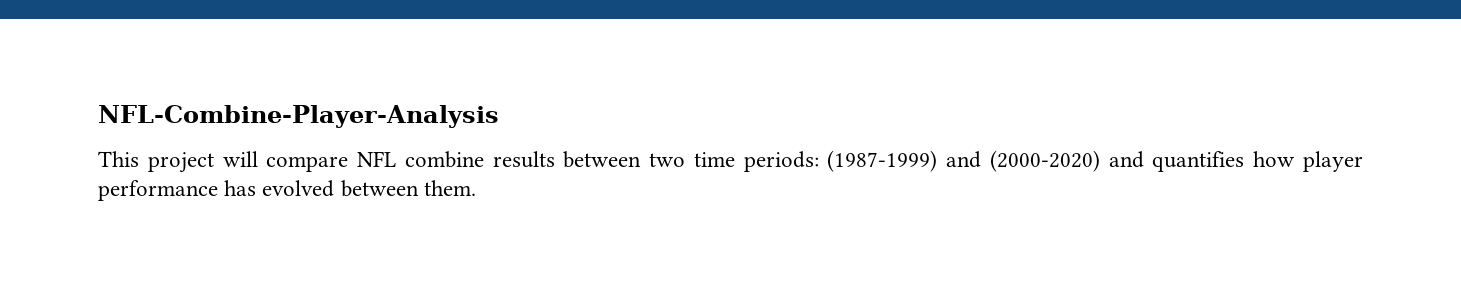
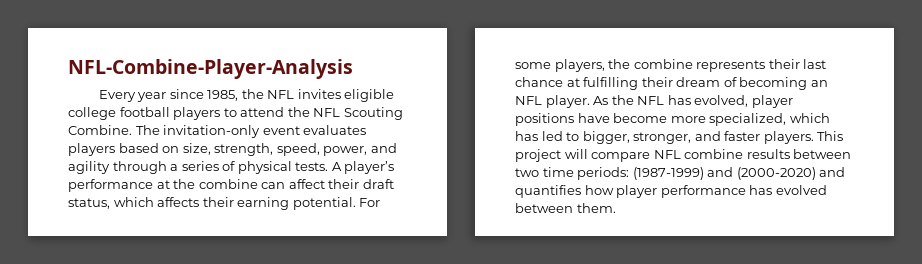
+ Every year since 1985, the NFL invites eligible college football players to attend the NFL Scouting Combine. The invitation-only event evaluates players based on size, strength, speed, power, and agility through a series of physical tests. A player’s performance at the combine can affect their draft status, which affects their earning potential. For some players, the combine represents their last chance at fulfilling their dream of becoming an NFL player. As the NFL has evolved, player positions have become more specialized, which has led to bigger, stronger, and faster players.

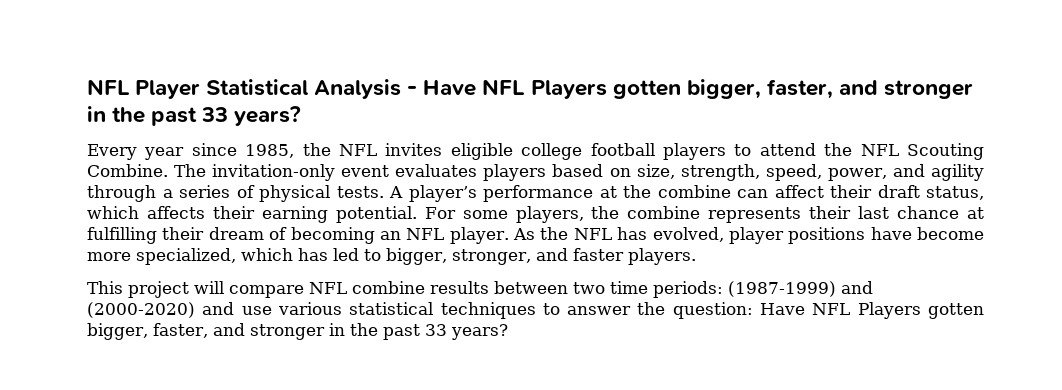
- NFL-Combine-Player-Analysis
+ NFL Player Statistical Analysis - Have NFL Players gotten bigger, faster, and stronger in the past 33 years?
- As the NFL has evolved, player positions have become more specialized, which has led to bigger, stronger, and faster players. This project will compare NFL combine results between two time periods: (1987-1999) and (2000-2020) and quantifies how player performance has evolved between them.
+ As the NFL has evolved, player positions have become more specialized, which has led to bigger, stronger, and faster players.
+ This project will compare NFL combine results between two time periods: (1987-1999) and (2000-2020) and use various statistical techniques to answer the question: Have NFL Players gotten bigger, faster, and stronger in the past 33 years?

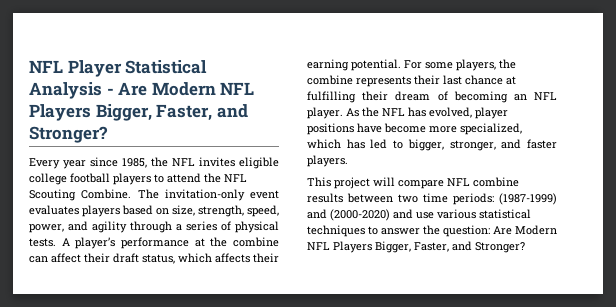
- NFL Player Statistical Analysis - Have NFL Players gotten bigger, faster, and stronger in the past 33 years?
+ NFL Player Statistical Analysis - Are Modern NFL Players Bigger, Faster, and Stronger?
- This project will compare NFL combine results between two time periods: (1987-1999) and (2000-2020) and use various statistical techniques to answer the question: Have NFL Players gotten bigger, faster, and stronger in the past 33 years?
+ This project will compare NFL combine results between two time periods: (1987-1999) and (2000-2020) and use various statistical techniques to answer the question: Are Modern NFL Players Bigger, Faster, and Stronger?

